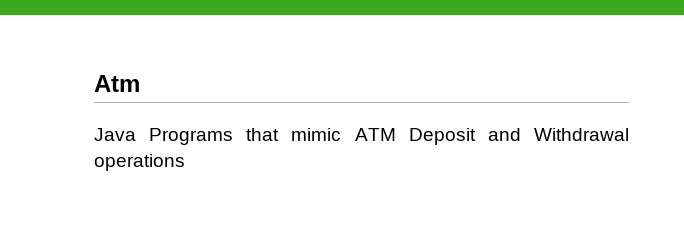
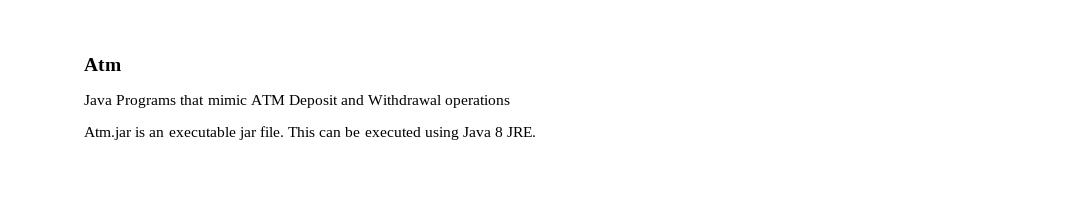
+ Atm.jar is an executable jar file. This can be executed using Java 8 JRE.

